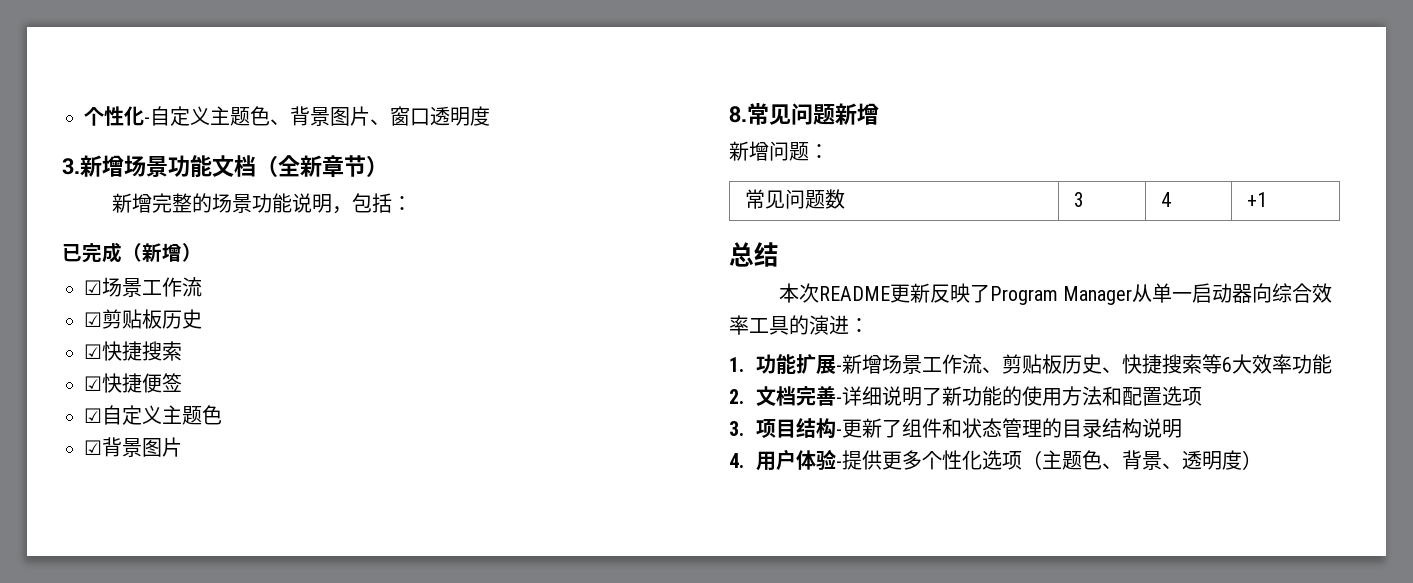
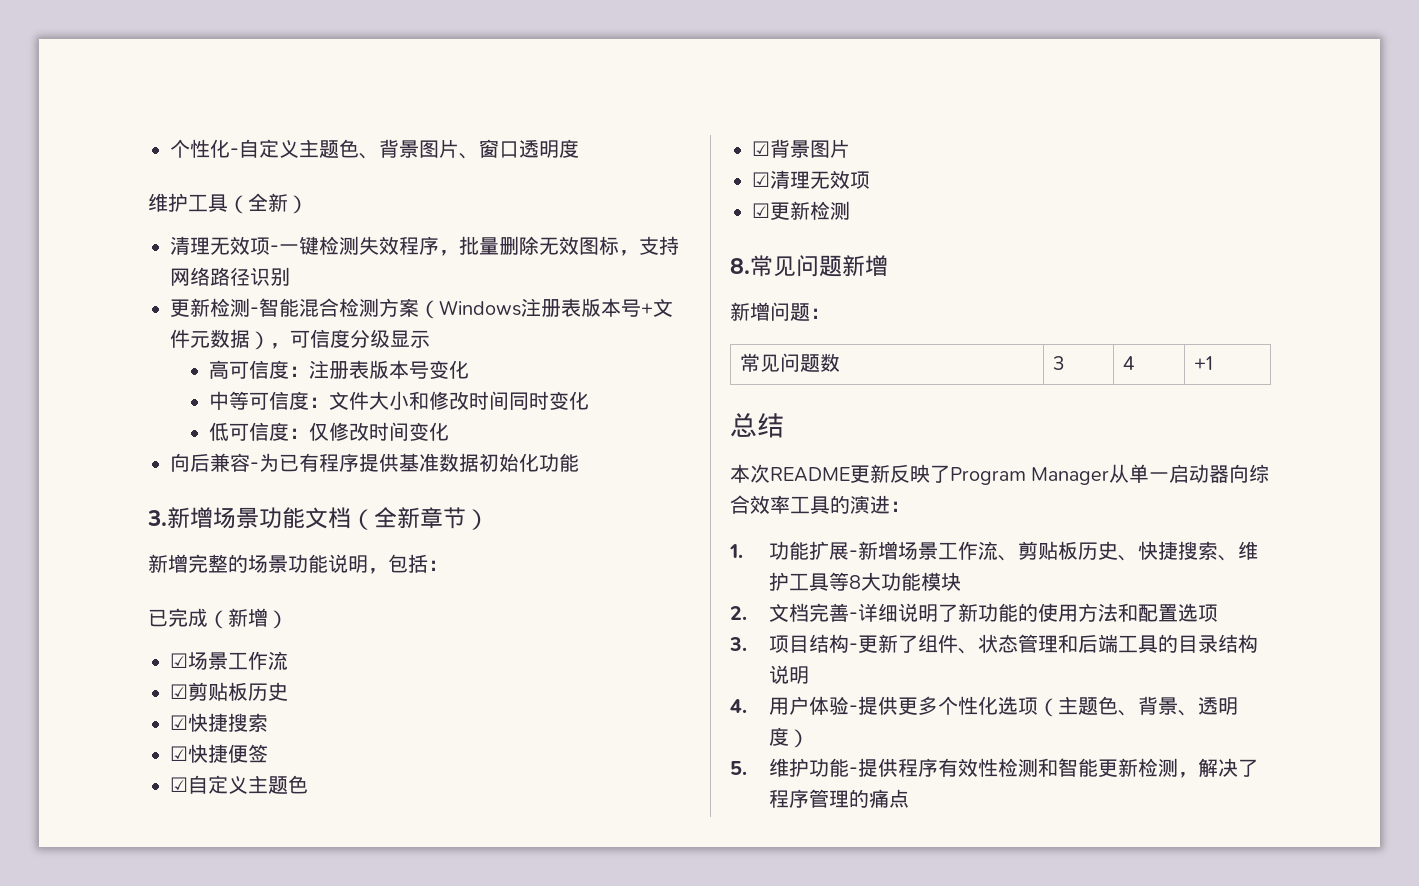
+ 维护工具（全新）
+ 清理无效项-一键检测失效程序，批量删除无效图标，支持网络路径识别
+ 更新检测-智能混合检测方案（Windows注册表版本号+文件元数据），可信度分级显示
+ 高可信度：注册表版本号变化
+ 中等可信度：文件大小和修改时间同时变化
+ 低可信度：仅修改时间变化
+ 向后兼容-为已有程序提供基准数据初始化功能
+ ☑清理无效项
+ ☑更新检测
- 1.功能扩展-新增场景工作流、剪贴板历史、快捷搜索等6大效率功能
+ 1.功能扩展-新增场景工作流、剪贴板历史、快捷搜索、维护工具等8大功能模块
- 3.项目结构-更新了组件和状态管理的目录结构说明
+ 3.项目结构-更新了组件、状态管理和后端工具的目录结构说明
+ 5.维护功能-提供程序有效性检测和智能更新检测，解决了程序管理的痛点

